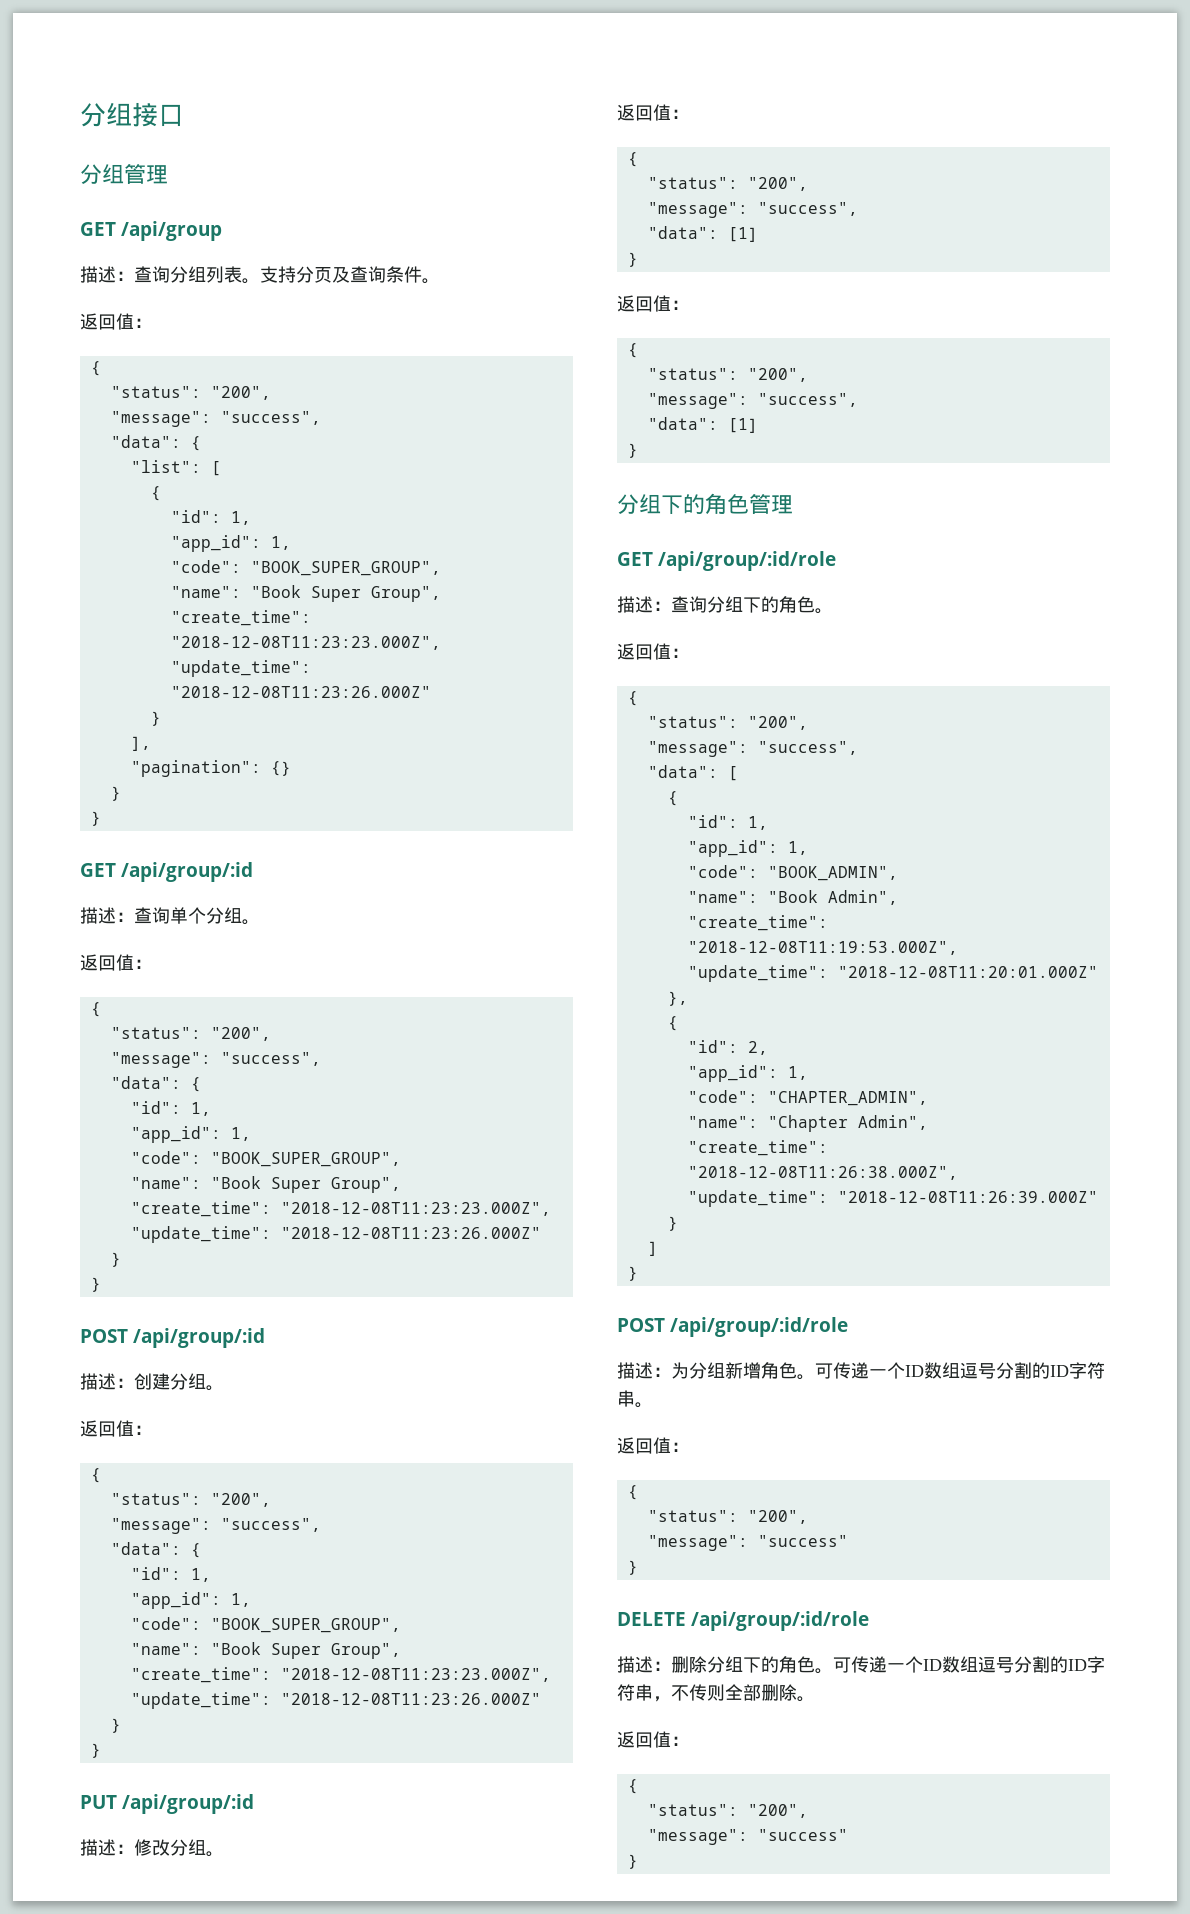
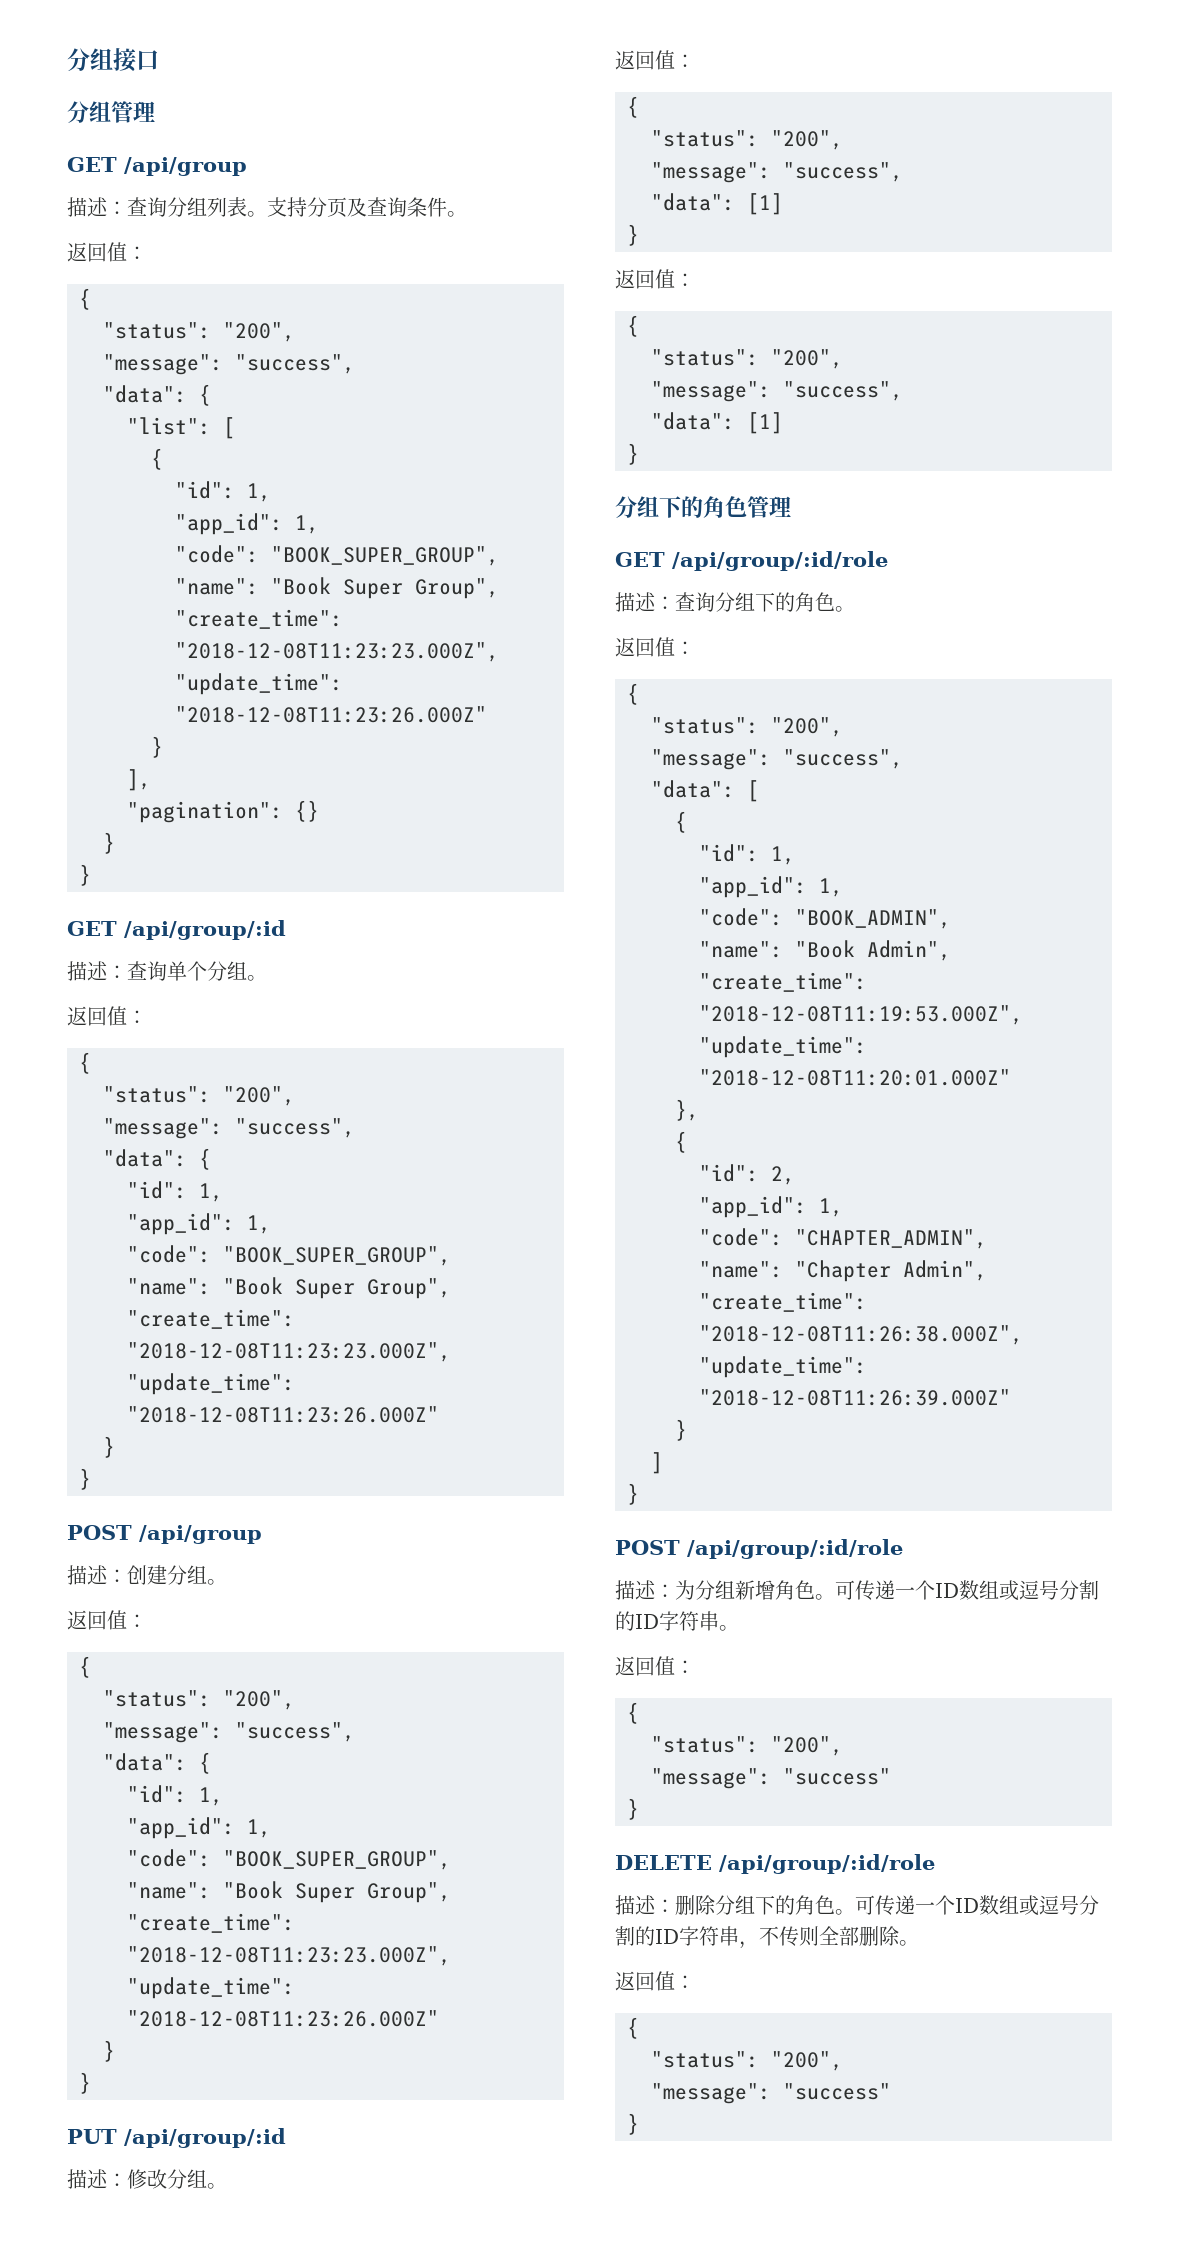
- POST /api/group/:id
+ POST /api/group
- 可传递一个ID数组逗号分割的ID字符串。
+ 可传递一个ID数组或逗号分割的ID字符串。
- 可传递一个ID数组逗号分割的ID字符串，不传则全部删除。
+ 可传递一个ID数组或逗号分割的ID字符串，不传则全部删除。

